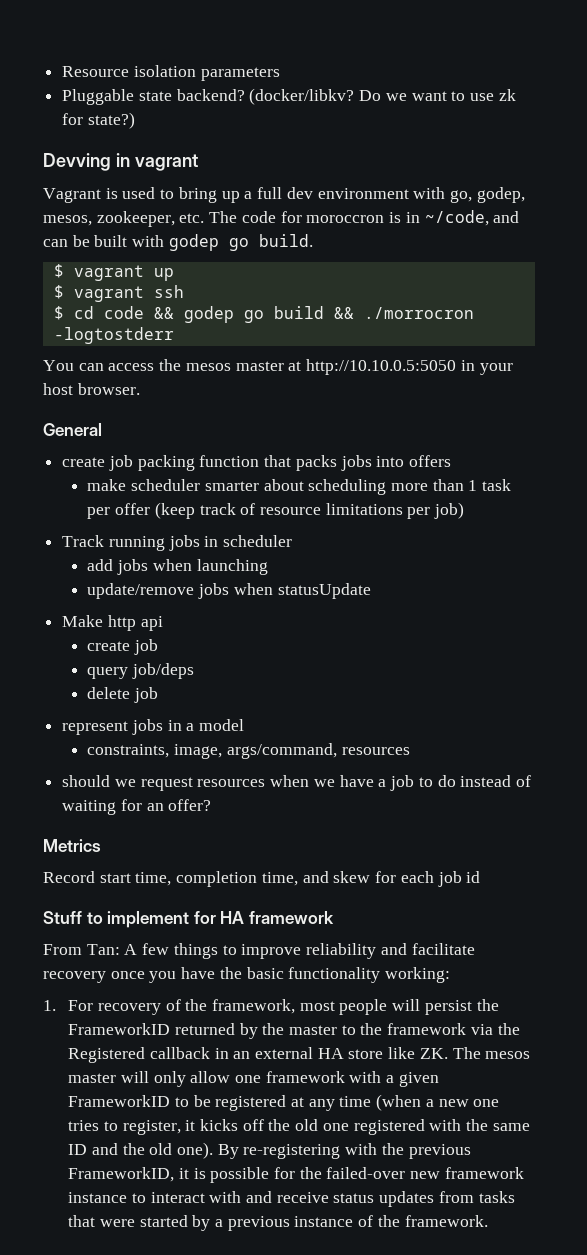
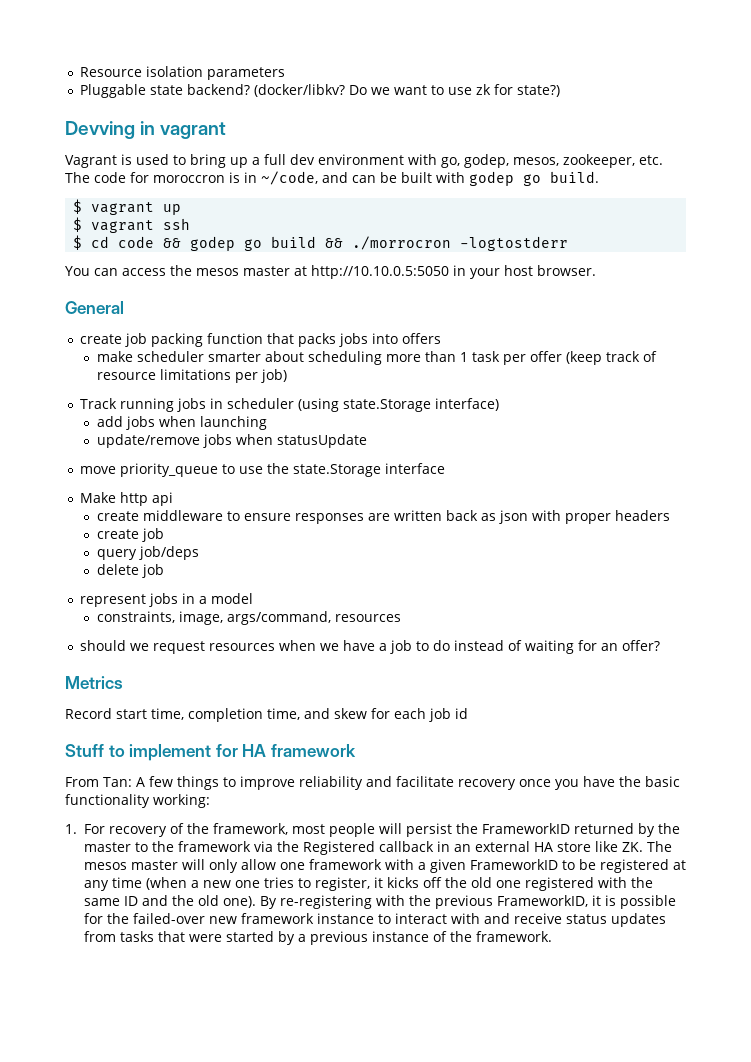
- Track running jobs in scheduler
+ Track running jobs in scheduler (using state.Storage interface)
+ move priority_queue to use the state.Storage interface
  Make http api
+ create middleware to ensure responses are written back as json with proper headers

